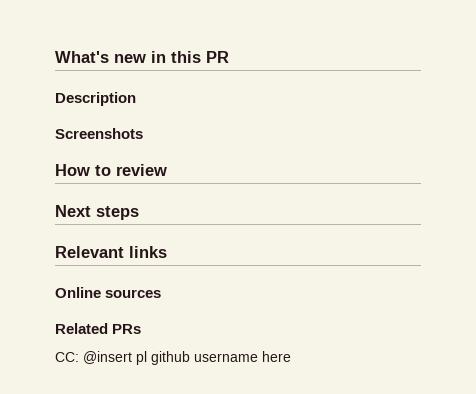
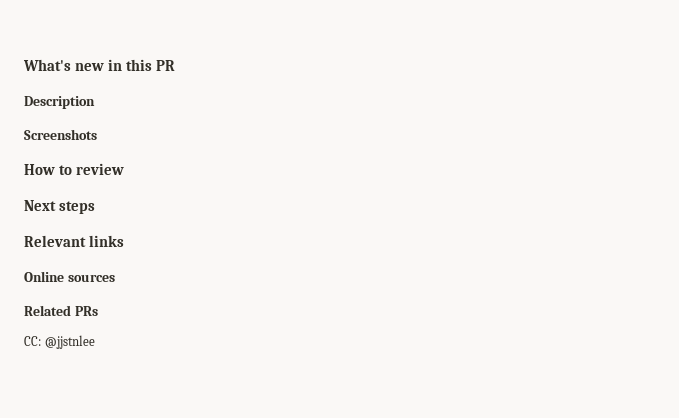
- CC: @insert pl github username here
+ CC: @jjstnlee

